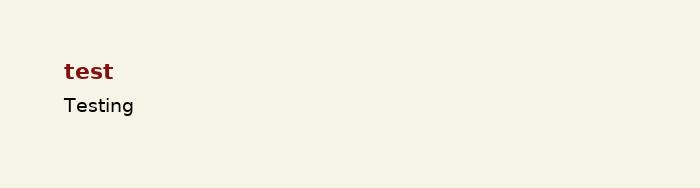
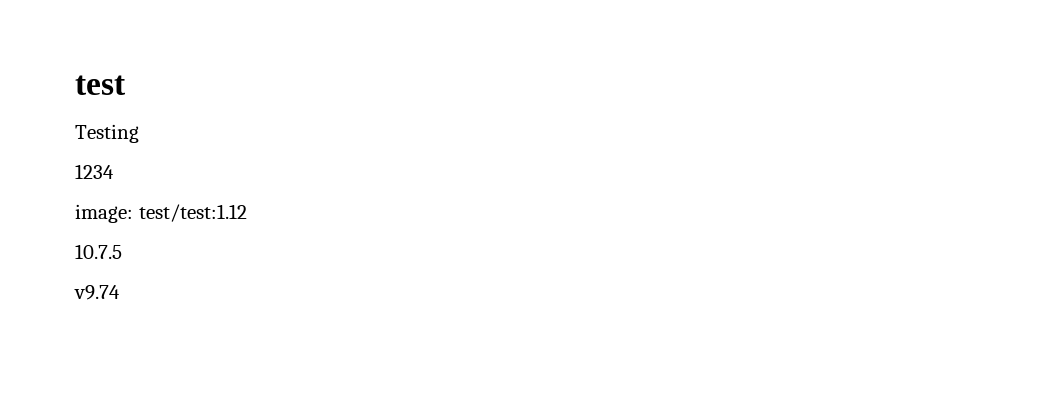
+ 1234
+ image: test/test:1.12
+ 10.7.5
+ v9.74

